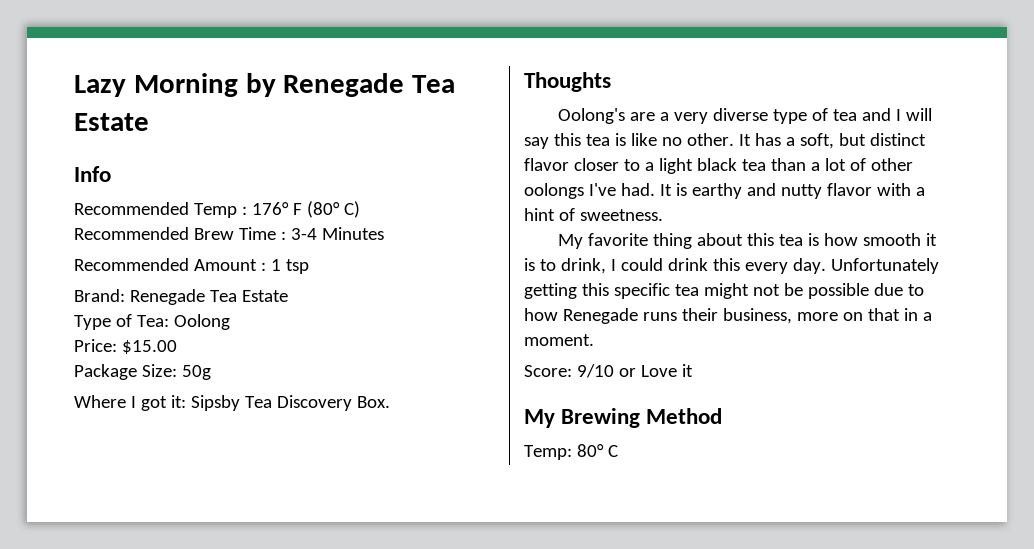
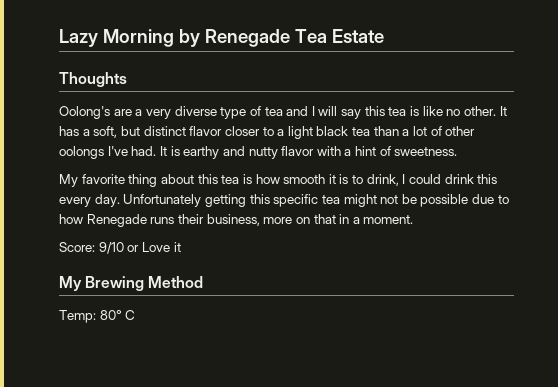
- Info
- Recommended Temp : 176° F (80° C)
- Recommended Brew Time : 3-4 Minutes
- Recommended Amount : 1 tsp
- Brand: Renegade Tea Estate
- Type of Tea: Oolong
- Price: $15.00
- Package Size: 50g
- Where I got it: Sipsby Tea Discovery Box.

